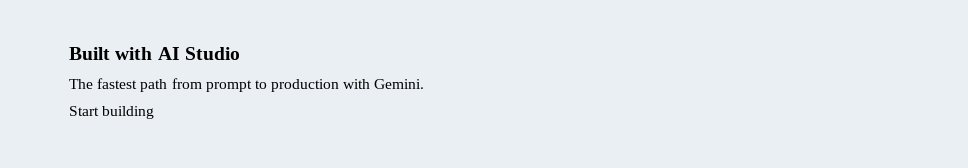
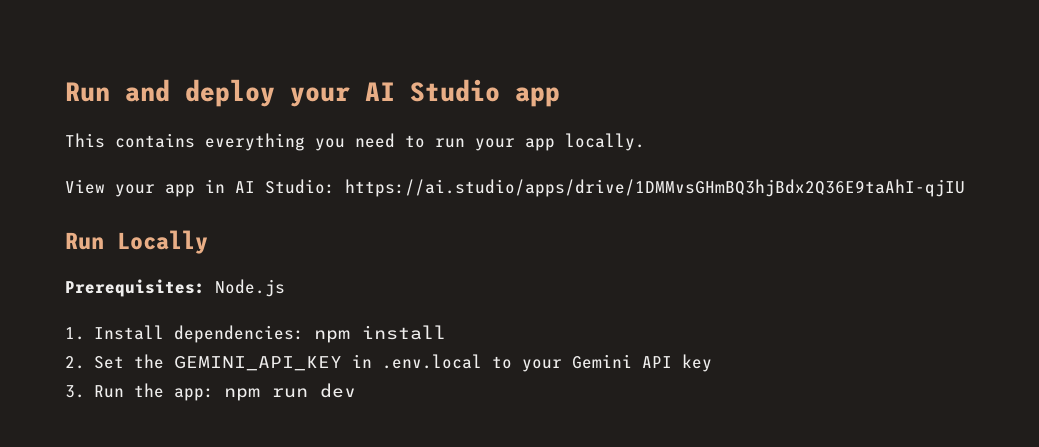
- Built with AI Studio
- The fastest path from prompt to production with Gemini.
- Start building
+ Run and deploy your AI Studio app
+ This contains everything you need to run your app locally.
+ View your app in AI Studio: https://ai.studio/apps/drive/1DMMvsGHmBQ3hjBdx2Q36E9taAhI-qjIU
+ Run Locally
+ Prerequisites: Node.js
+ 1. Install dependencies: npm install
+ 2. Set the GEMINI_API_KEY in .env.local to your Gemini API key
+ 3. Run the app: npm run dev

